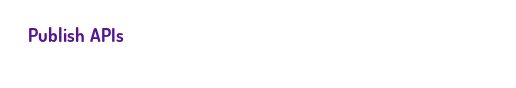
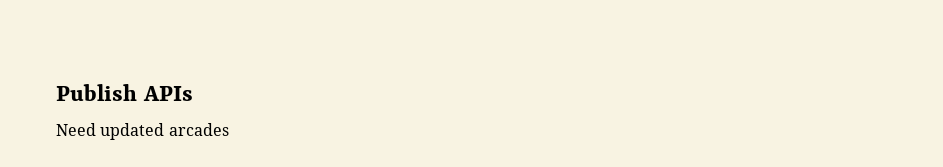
+ Need updated arcades

